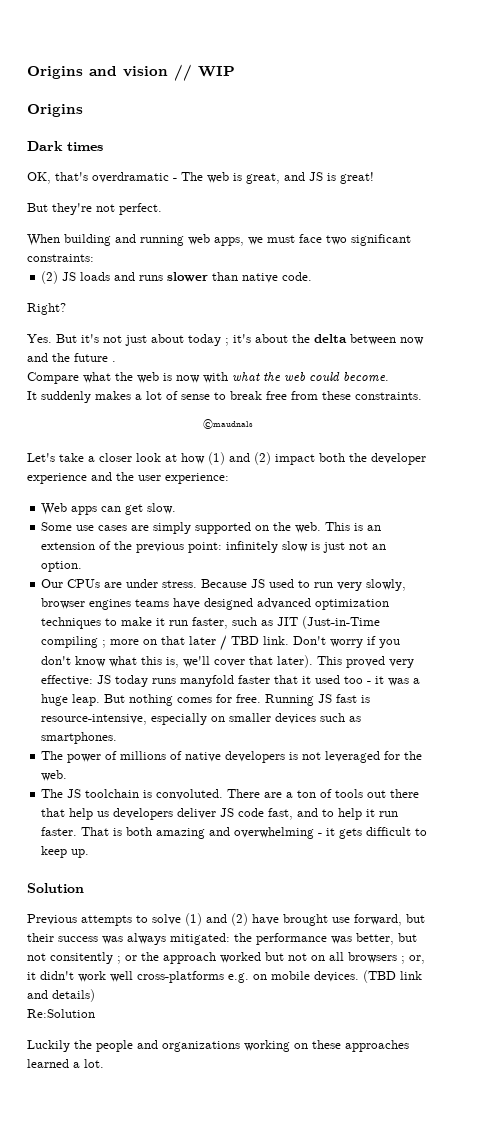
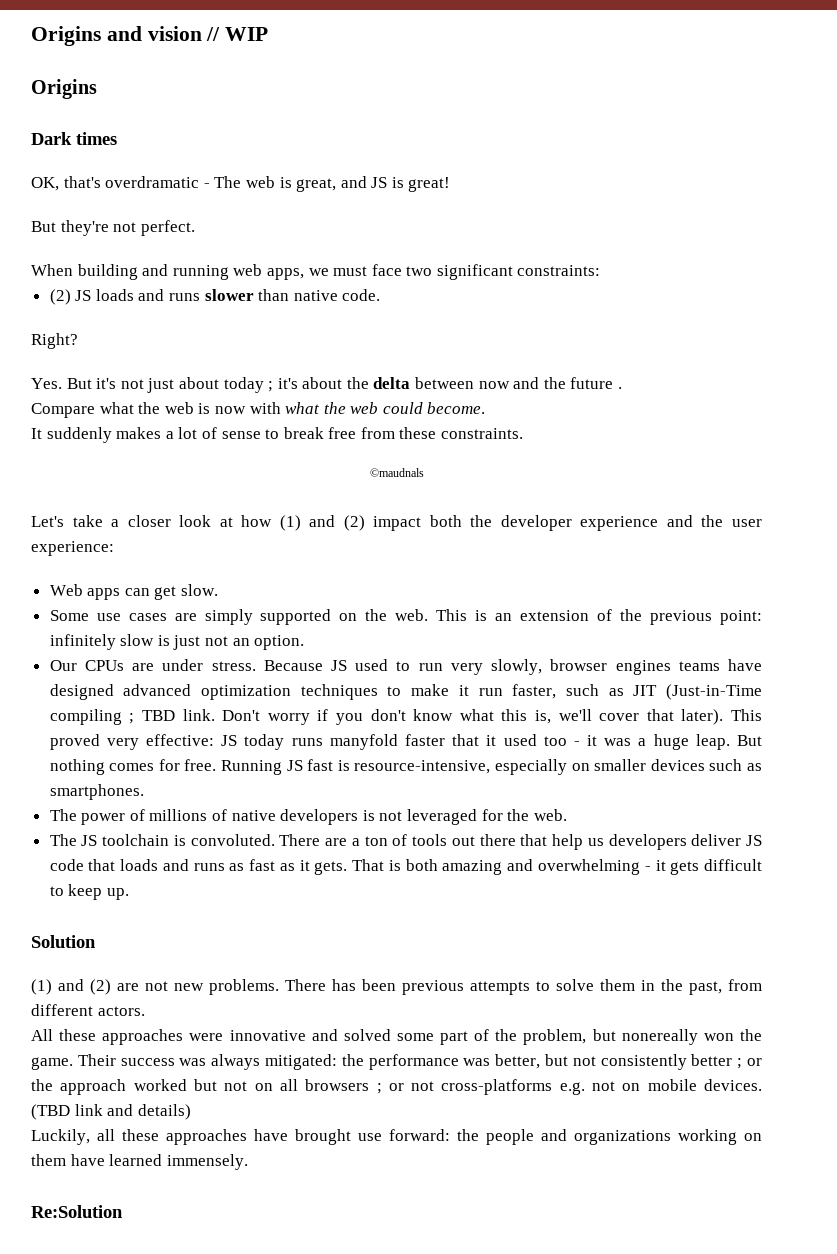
- Because JS used to run very slowly, browser engines teams have designed advanced optimization techniques to make it run faster, such as JIT (Just-in-Time compiling ; more on that later / TBD link.
+ Because JS used to run very slowly, browser engines teams have designed advanced optimization techniques to make it run faster, such as JIT (Just-in-Time compiling ; TBD link.
- There are a ton of tools out there that help us developers deliver JS code fast, and to help it run faster.
+ There are a ton of tools out there that help us developers deliver JS code that loads and runs as fast as it gets.
- Previous attempts to solve (1) and (2) have brought use forward, but their success was always mitigated: the performance was better, but not consitently ; or the approach worked but not on all browsers ; or, it didn't work well cross-platforms e.g. on mobile devices.
+ (1) and (2) are not new problems. There has been previous attempts to solve them in the past, from different actors.
+ All these approaches were innovative and solved some part of the problem, but nonereally won the game. Their success was always mitigated: the performance was better, but not consistently better ; or the approach worked but not on all browsers ; or not cross-platforms e.g. not on mobile devices.
+ Luckily, all these approaches have brought use forward: the people and organizations working on them have learned immensely.
  Re:Solution
- Luckily the people and organizations working on these approaches learned a lot.

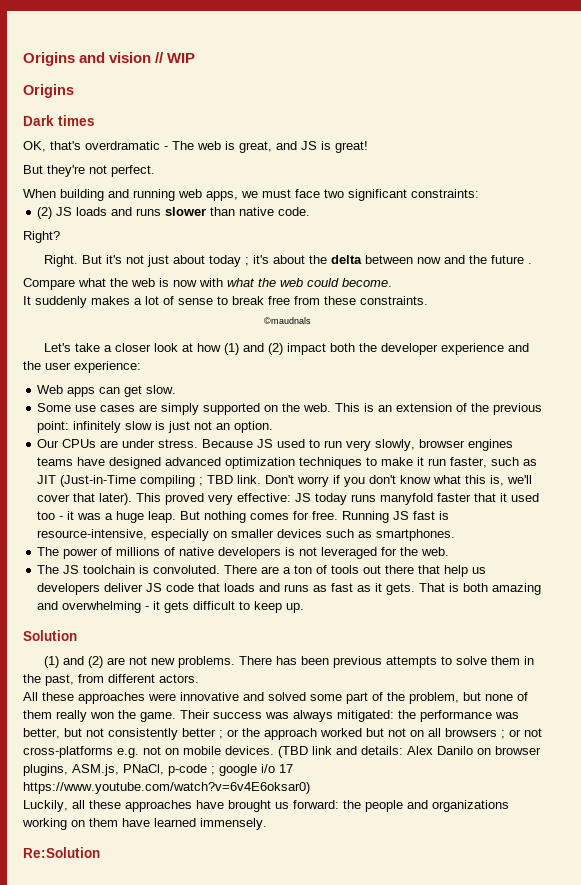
- Yes. But it's not just about today ; it's about the delta between now and the future .
+ Right. But it's not just about today ; it's about the delta between now and the future .
- All these approaches were innovative and solved some part of the problem, but nonereally won the game.
+ All these approaches were innovative and solved some part of the problem, but none of them really won the game.
- (TBD link and details)
+ (TBD link and details: Alex Danilo on browser plugins, ASM.js, PNaCl, p-code ; google i/o 17 https://www.youtube.com/watch?v=6v4E6oksar0)
- Luckily, all these approaches have brought use forward: the people and organizations working on them have learned immensely.
+ Luckily, all these approaches have brought us forward: the people and organizations working on them have learned immensely.

